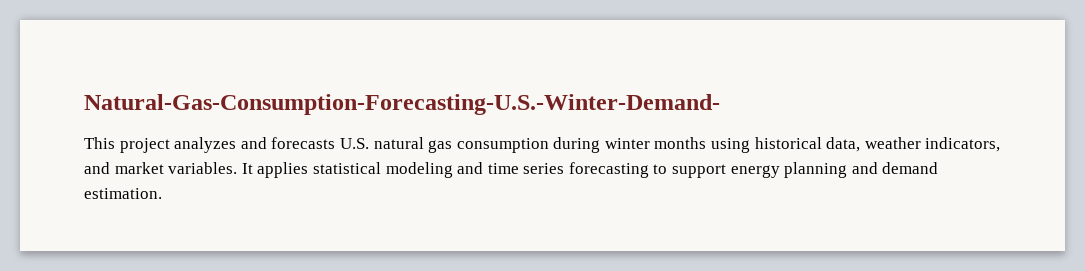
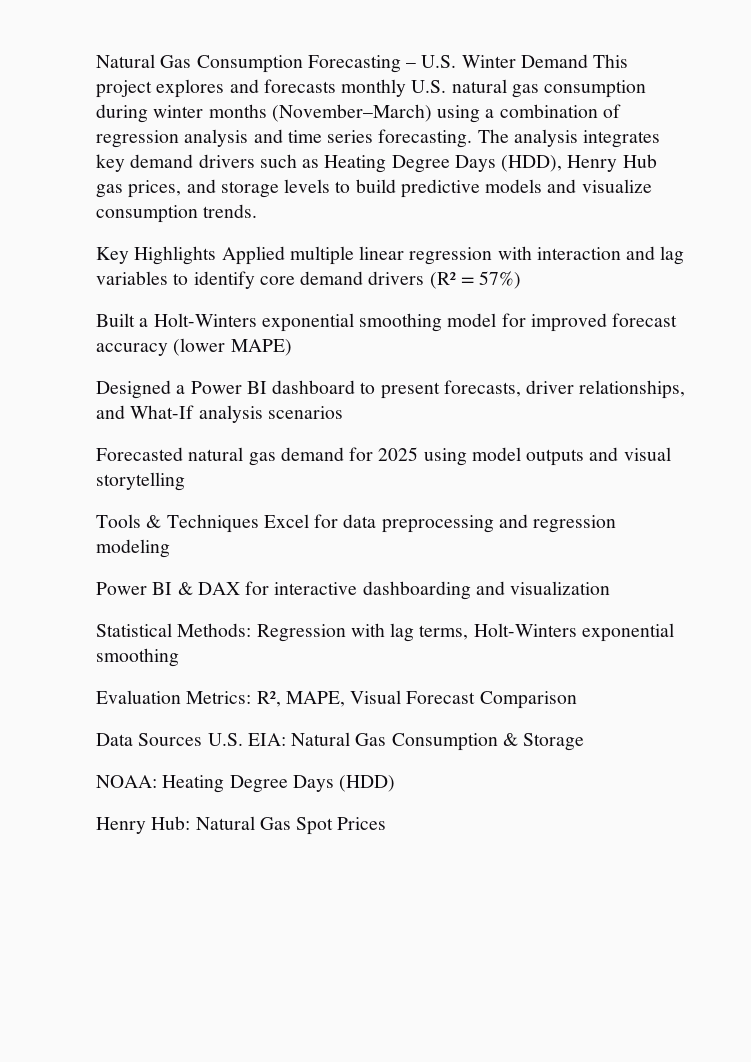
- Natural-Gas-Consumption-Forecasting-U.S.-Winter-Demand-
- This project analyzes and forecasts U.S. natural gas consumption during winter months using historical data, weather indicators, and market variables. It applies statistical modeling and time series forecasting to support energy planning and demand estimation.
+ Natural Gas Consumption Forecasting – U.S. Winter Demand This project explores and forecasts monthly U.S. natural gas consumption during winter months (November–March) using a combination of regression analysis and time series forecasting. The analysis integrates key demand drivers such as Heating Degree Days (HDD), Henry Hub gas prices, and storage levels to build predictive models and visualize consumption trends.
+ Key Highlights Applied multiple linear regression with interaction and lag variables to identify core demand drivers (R² = 57%)
+ Built a Holt-Winters exponential smoothing model for improved forecast accuracy (lower MAPE)
+ Designed a Power BI dashboard to present forecasts, driver relationships, and What-If analysis scenarios
+ Forecasted natural gas demand for 2025 using model outputs and visual storytelling
+ Tools & Techniques Excel for data preprocessing and regression modeling
+ Power BI & DAX for interactive dashboarding and visualization
+ Statistical Methods: Regression with lag terms, Holt-Winters exponential smoothing
+ Evaluation Metrics: R², MAPE, Visual Forecast Comparison
+ Data Sources U.S. EIA: Natural Gas Consumption & Storage
+ NOAA: Heating Degree Days (HDD)
+ Henry Hub: Natural Gas Spot Prices

